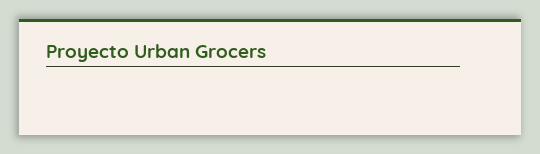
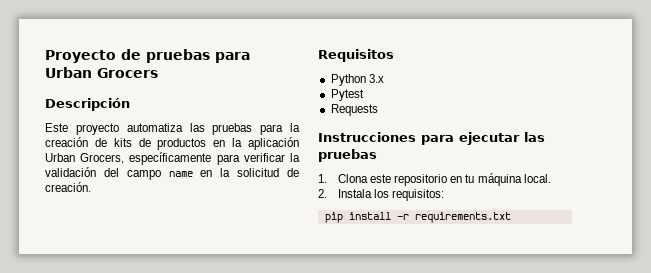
- Proyecto Urban Grocers
+ Proyecto de pruebas para Urban Grocers
+ Descripción
+ Este proyecto automatiza las pruebas para la creación de kits de productos en la aplicación Urban Grocers, específicamente para verificar la validación del campo name en la solicitud de creación.
+ Requisitos
+ Python 3.x
+ Pytest
+ Requests
+ Instrucciones para ejecutar las pruebas
+ 1. Clona este repositorio en tu máquina local.
+ 2. Instala los requisitos:
+ pip install -r requirements.txt

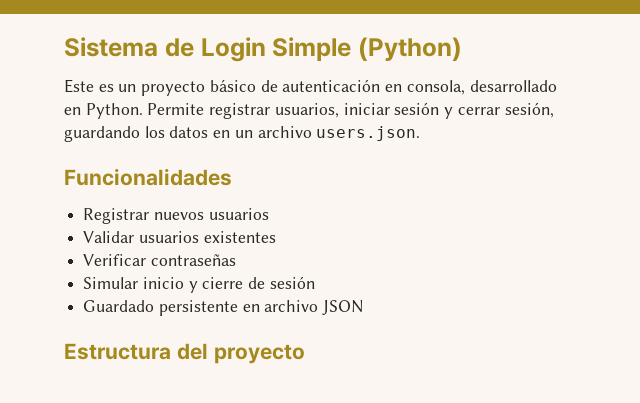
- Proyecto de pruebas para Urban Grocers
- Descripción
- Este proyecto automatiza las pruebas para la creación de kits de productos en la aplicación Urban Grocers, específicamente para verificar la validación del campo name en la solicitud de creación.
- Requisitos
- Python 3.x
- Pytest
- Requests
- Instrucciones para ejecutar las pruebas
- 1. Clona este repositorio en tu máquina local.
- 2. Instala los requisitos:
- pip install -r requirements.txt
+ Sistema de Login Simple (Python)
+ Este es un proyecto básico de autenticación en consola, desarrollado en Python. Permite registrar usuarios, iniciar sesión y cerrar sesión, guardando los datos en un archivo users.json.
+ Funcionalidades
+ Registrar nuevos usuarios
+ Validar usuarios existentes
+ Verificar contraseñas
+ Simular inicio y cierre de sesión
+ Guardado persistente en archivo JSON
+ Estructura del proyecto

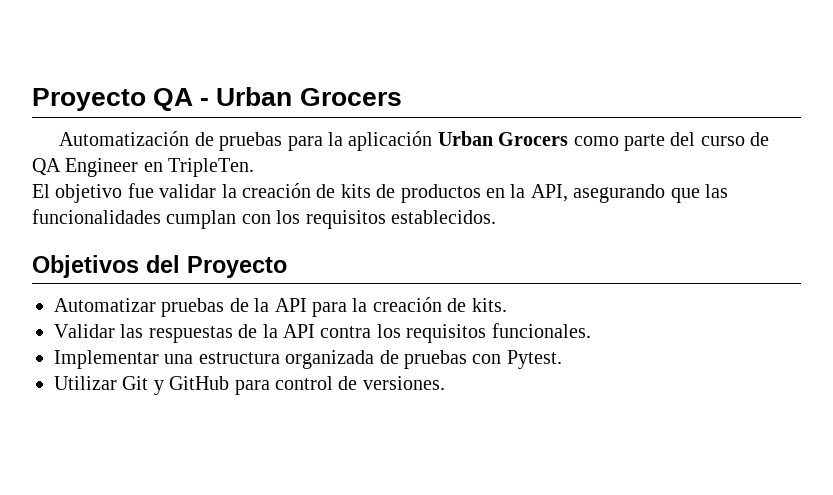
- Sistema de Login Simple (Python)
- Este es un proyecto básico de autenticación en consola, desarrollado en Python. Permite registrar usuarios, iniciar sesión y cerrar sesión, guardando los datos en un archivo users.json.
- Funcionalidades
- Registrar nuevos usuarios
- Validar usuarios existentes
- Verificar contraseñas
- Simular inicio y cierre de sesión
- Guardado persistente en archivo JSON
- Estructura del proyecto
+ Proyecto QA - Urban Grocers
+ Automatización de pruebas para la aplicación Urban Grocers como parte del curso de QA Engineer en TripleTen.
+ El objetivo fue validar la creación de kits de productos en la API, asegurando que las funcionalidades cumplan con los requisitos establecidos.
+ Objetivos del Proyecto
+ Automatizar pruebas de la API para la creación de kits.
+ Validar las respuestas de la API contra los requisitos funcionales.
+ Implementar una estructura organizada de pruebas con Pytest.
+ Utilizar Git y GitHub para control de versiones.

